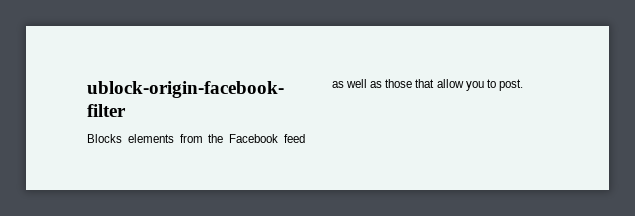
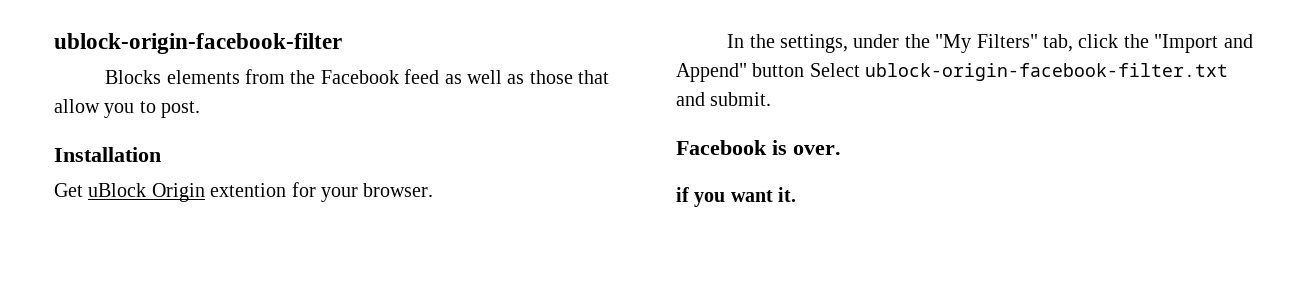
+ Installation
+ Get uBlock Origin extention for your browser.
+ In the settings, under the "My Filters" tab, click the "Import and Append" button Select ublock-origin-facebook-filter.txt and submit.
+ Facebook is over.
+ if you want it.

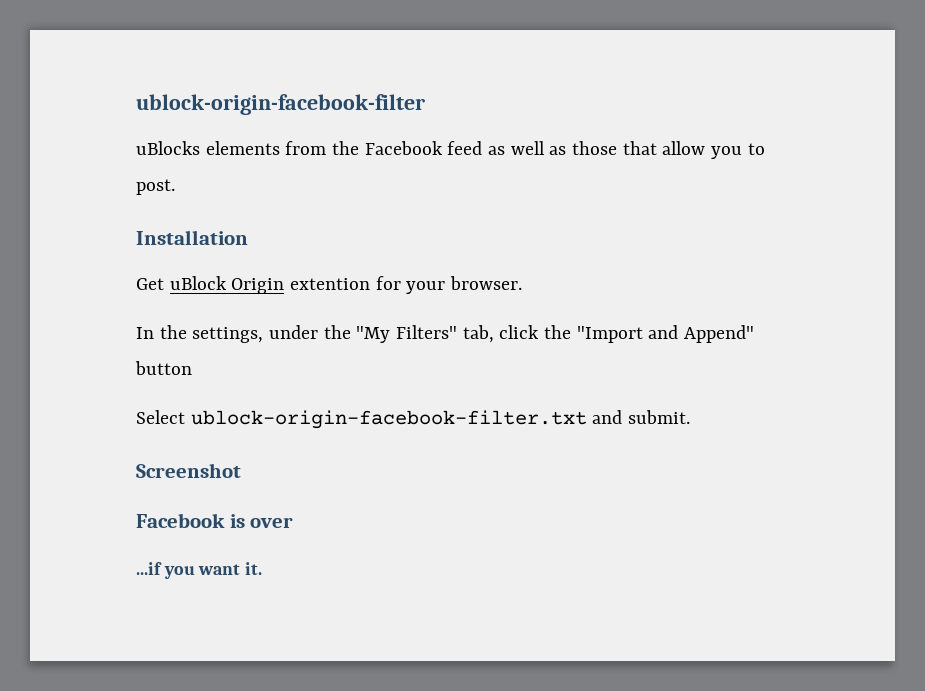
- Blocks elements from the Facebook feed as well as those that allow you to post.
+ uBlocks elements from the Facebook feed as well as those that allow you to post.
- In the settings, under the "My Filters" tab, click the "Import and Append" button Select ublock-origin-facebook-filter.txt and submit.
+ In the settings, under the "My Filters" tab, click the "Import and Append" button
+ Select ublock-origin-facebook-filter.txt and submit.
+ Screenshot
- Facebook is over.
- if you want it.
+ Facebook is over
+ ...if you want it.

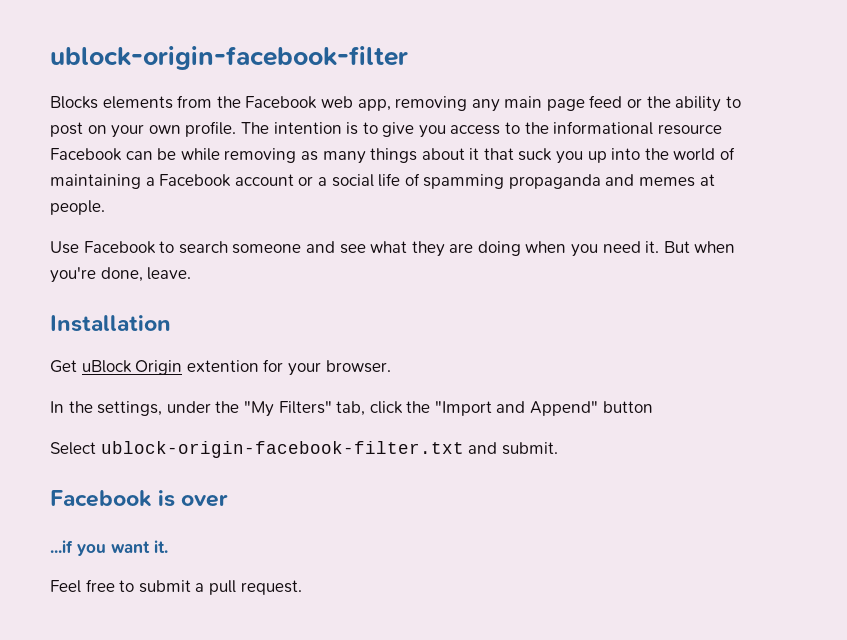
- uBlocks elements from the Facebook feed as well as those that allow you to post.
+ Blocks elements from the Facebook web app, removing any main page feed or the ability to post on your own profile. The intention is to give you access to the informational resource Facebook can be while removing as many things about it that suck you up into the world of maintaining a Facebook account or a social life of spamming propaganda and memes at people.
+ Use Facebook to search someone and see what they are doing when you need it. But when you're done, leave.
- Screenshot
+ Feel free to submit a pull request.

